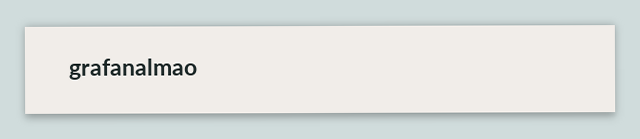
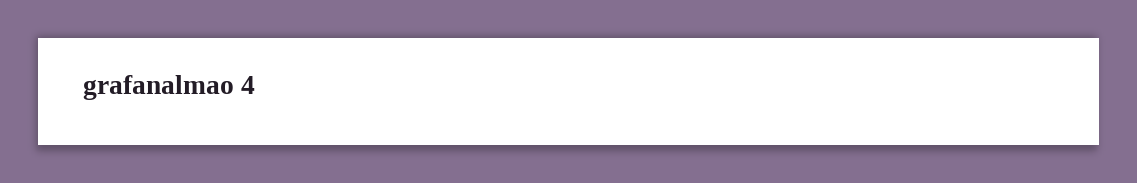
- grafanalmao
+ grafanalmao 4

